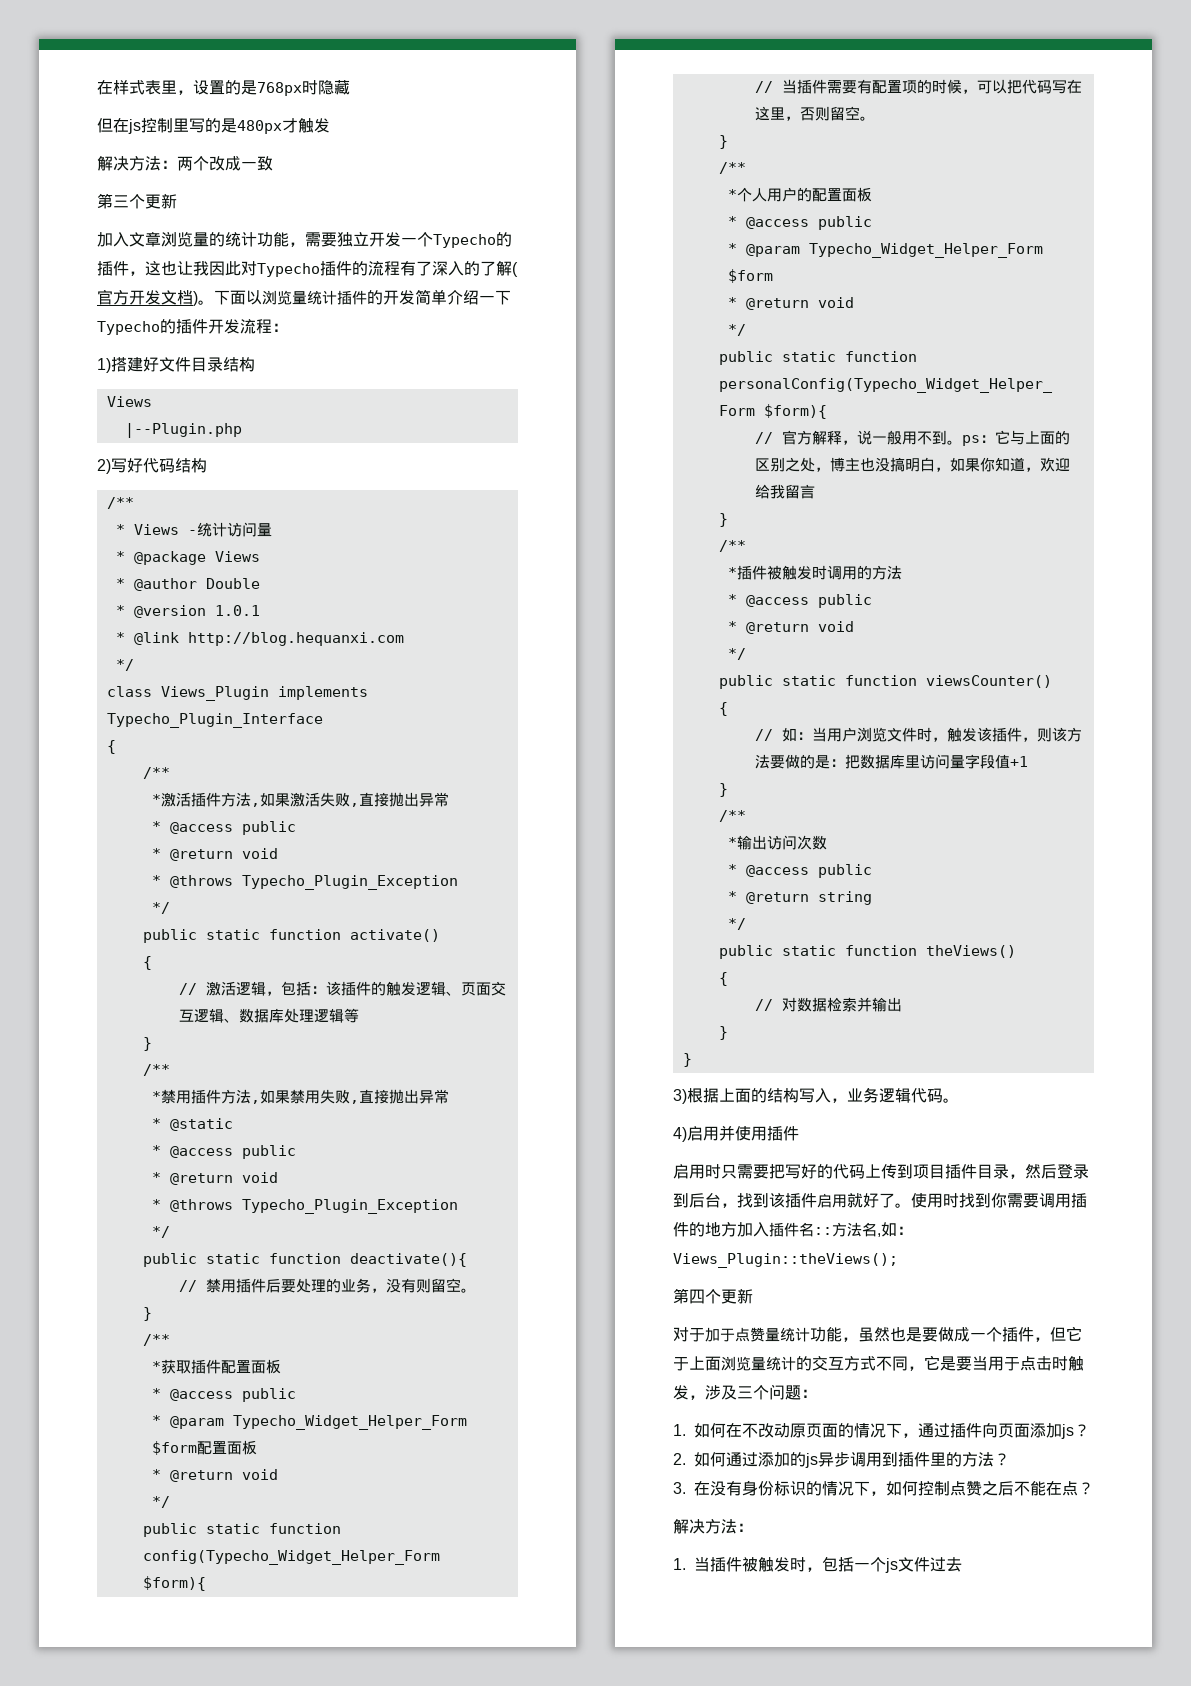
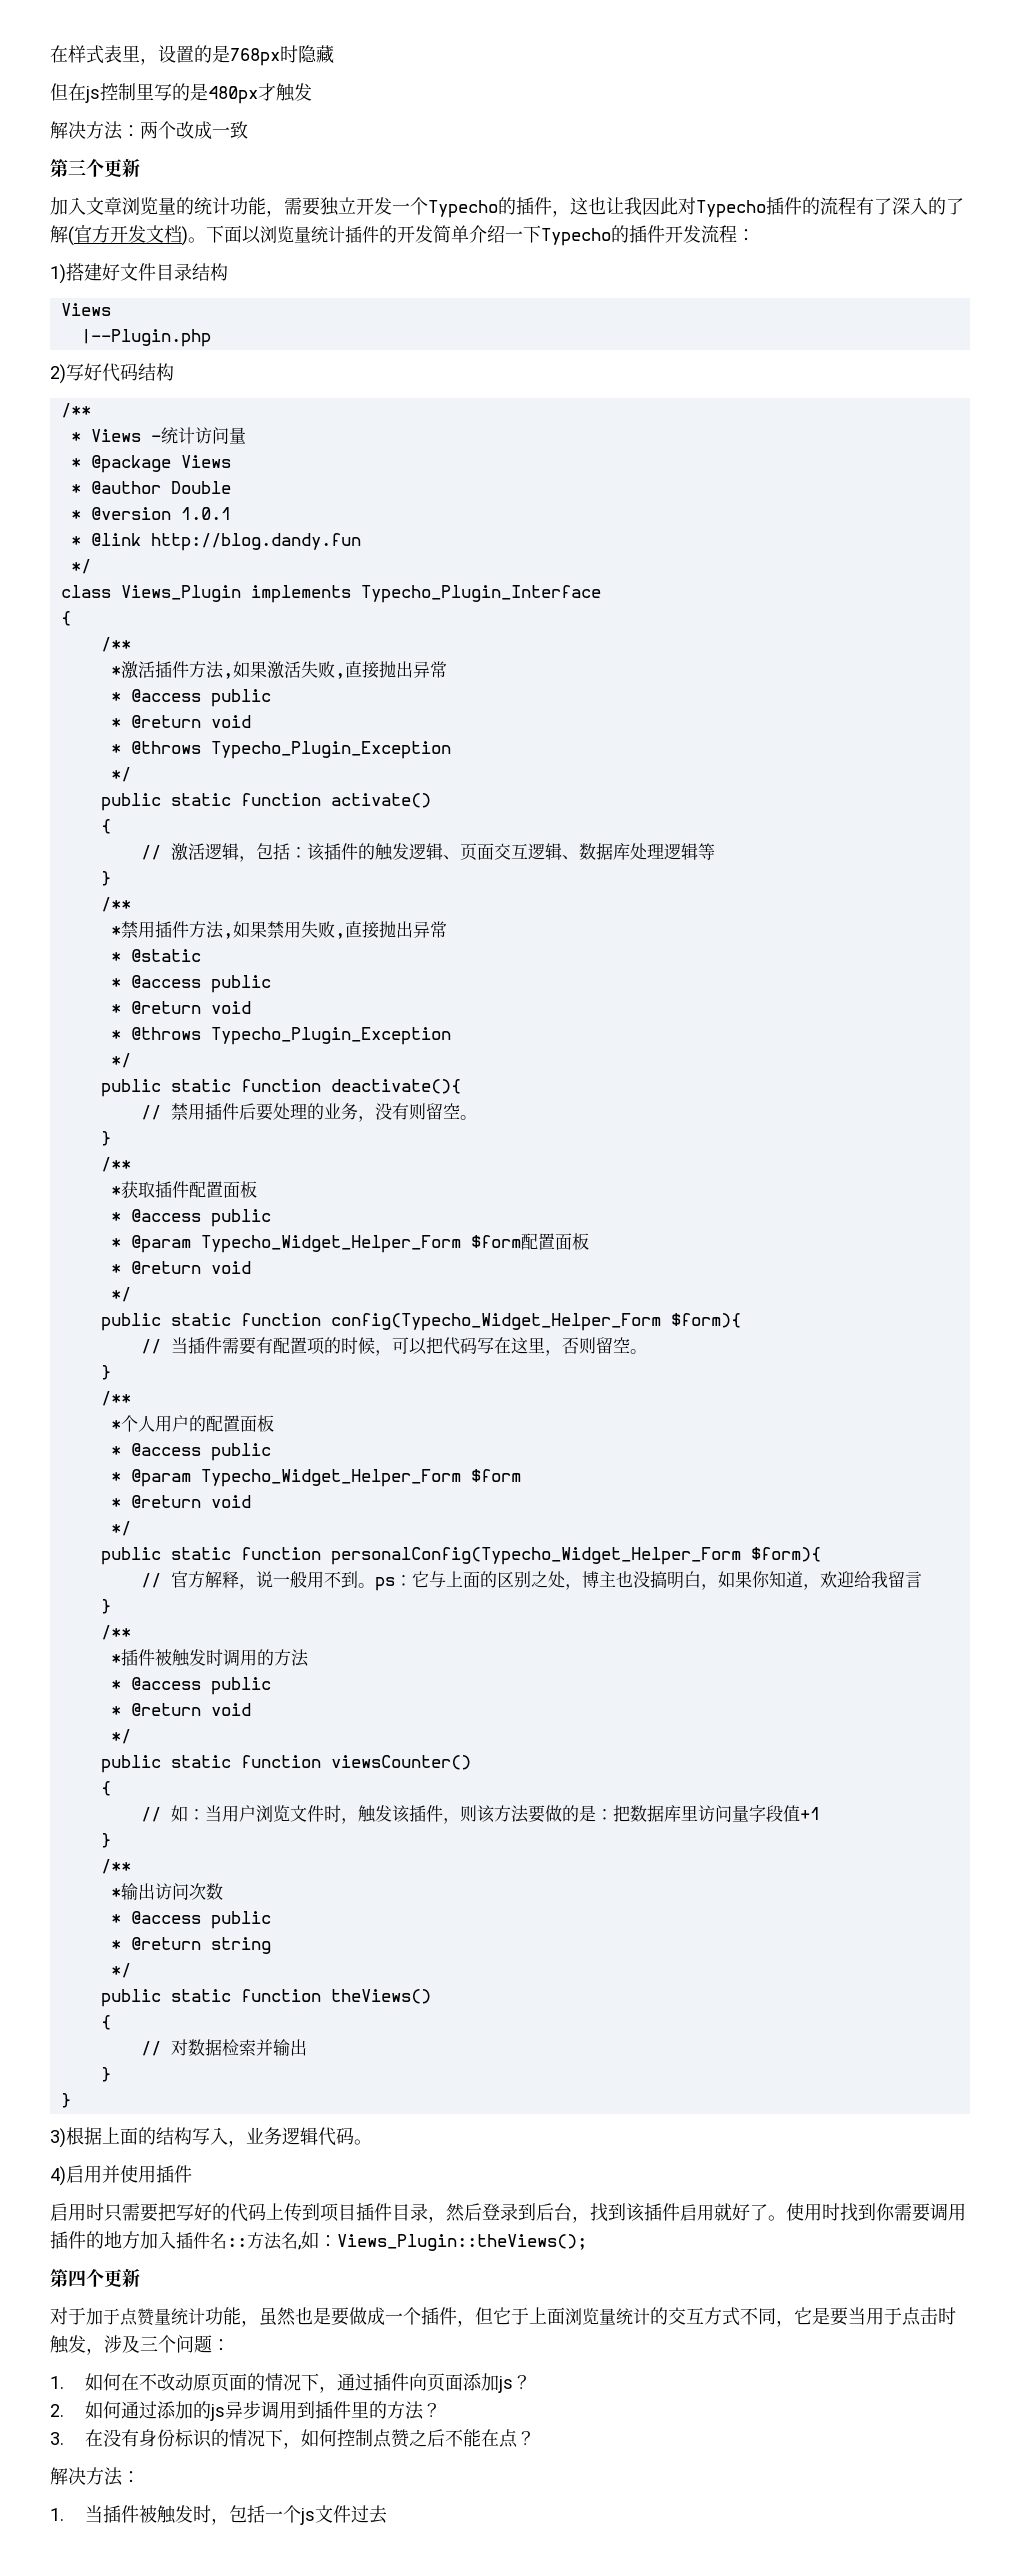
- * @link http://blog.hequanxi.com
+ * @link http://blog.dandy.fun

